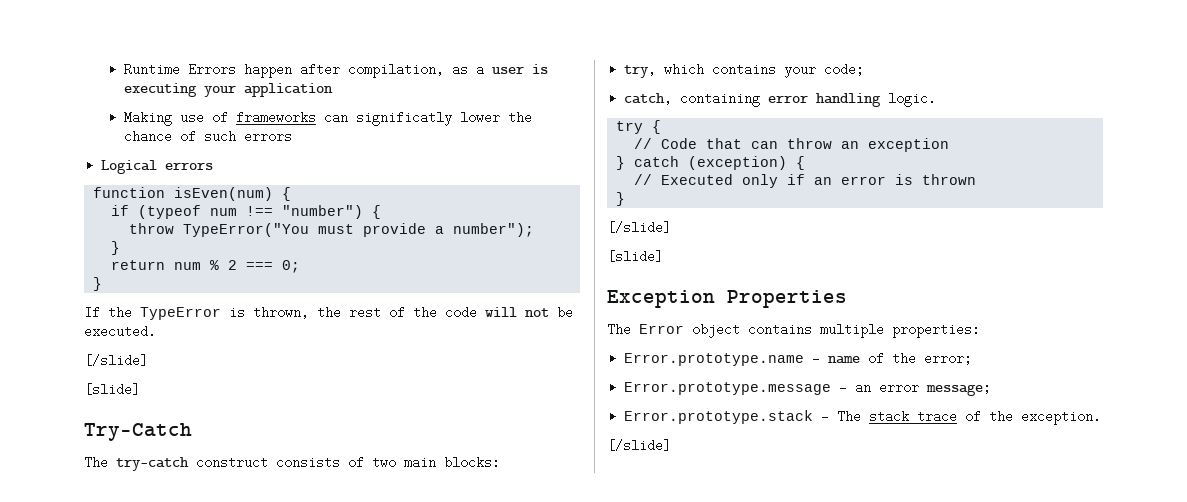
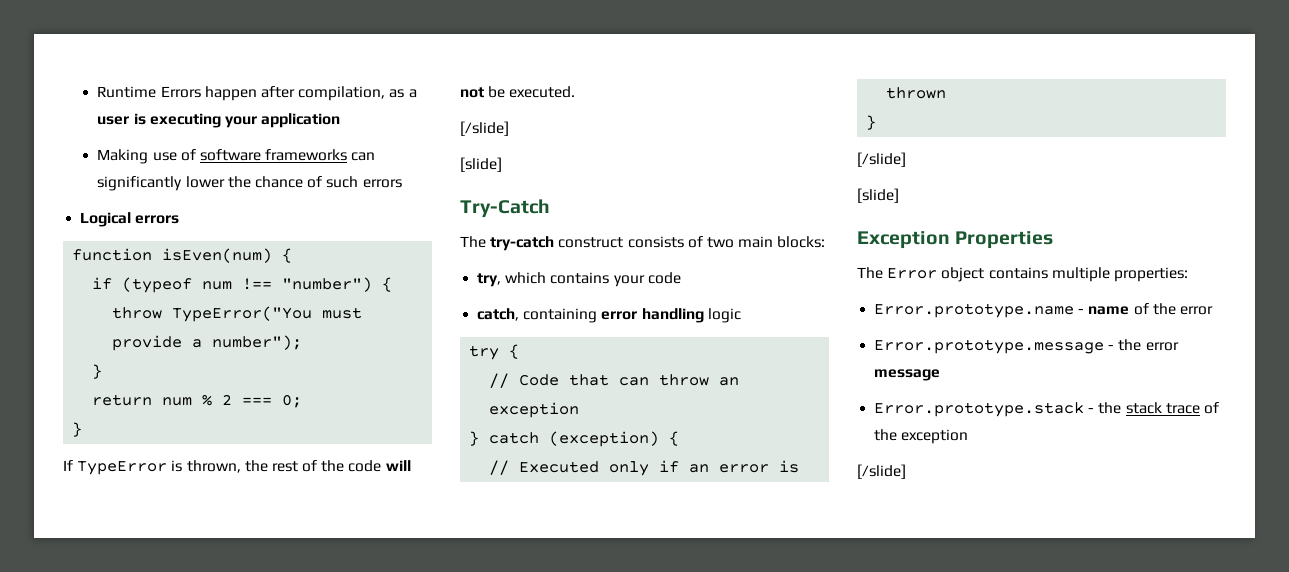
- Making use of frameworks can significatly lower the chance of such errors
+ Making use of software frameworks can significantly lower the chance of such errors
- If the TypeError is thrown, the rest of the code will not be executed.
+ If TypeError is thrown, the rest of the code will not be executed.
- try, which contains your code;
+ try, which contains your code
- catch, containing error handling logic.
+ catch, containing error handling logic
- Error.prototype.name - name of the error;
+ Error.prototype.name - name of the error
- Error.prototype.message - an error message;
+ Error.prototype.message - the error message
- Error.prototype.stack - The stack trace of the exception.
+ Error.prototype.stack - the stack trace of the exception

